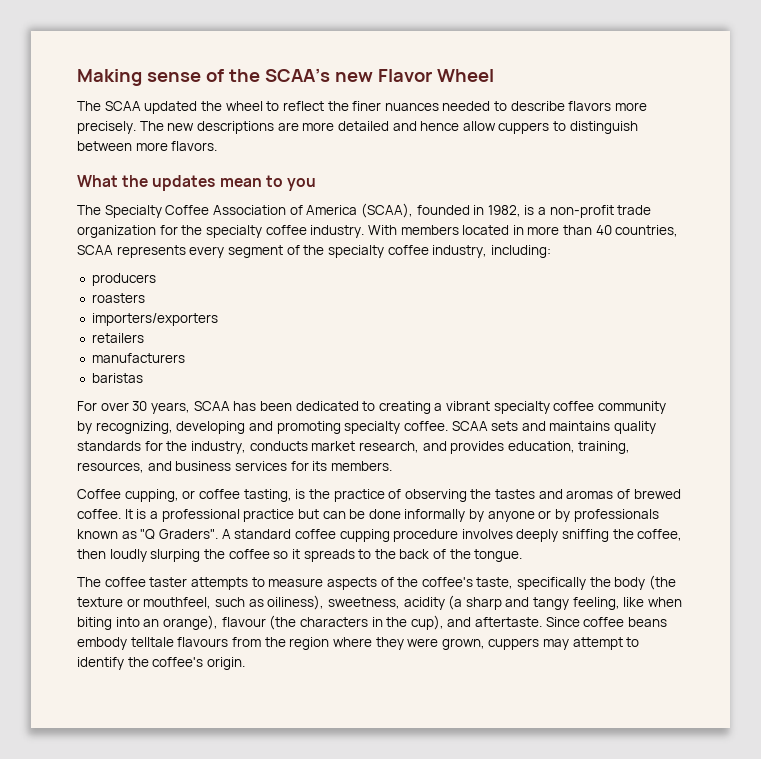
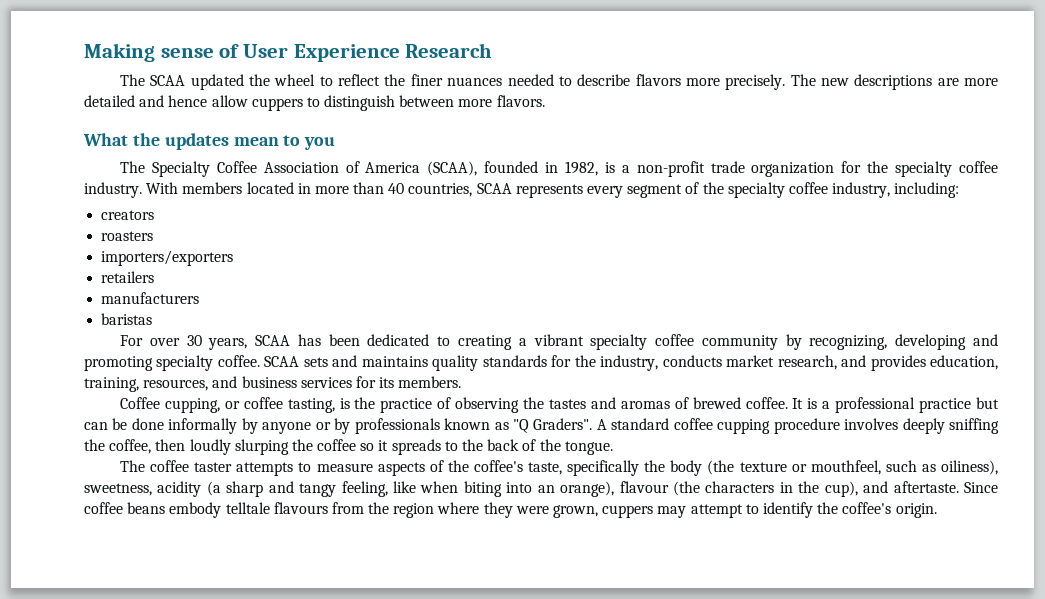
- Making sense of the SCAA’s new Flavor Wheel
+ Making sense of User Experience Research
- producers
+ creators

